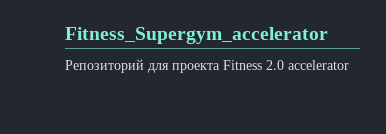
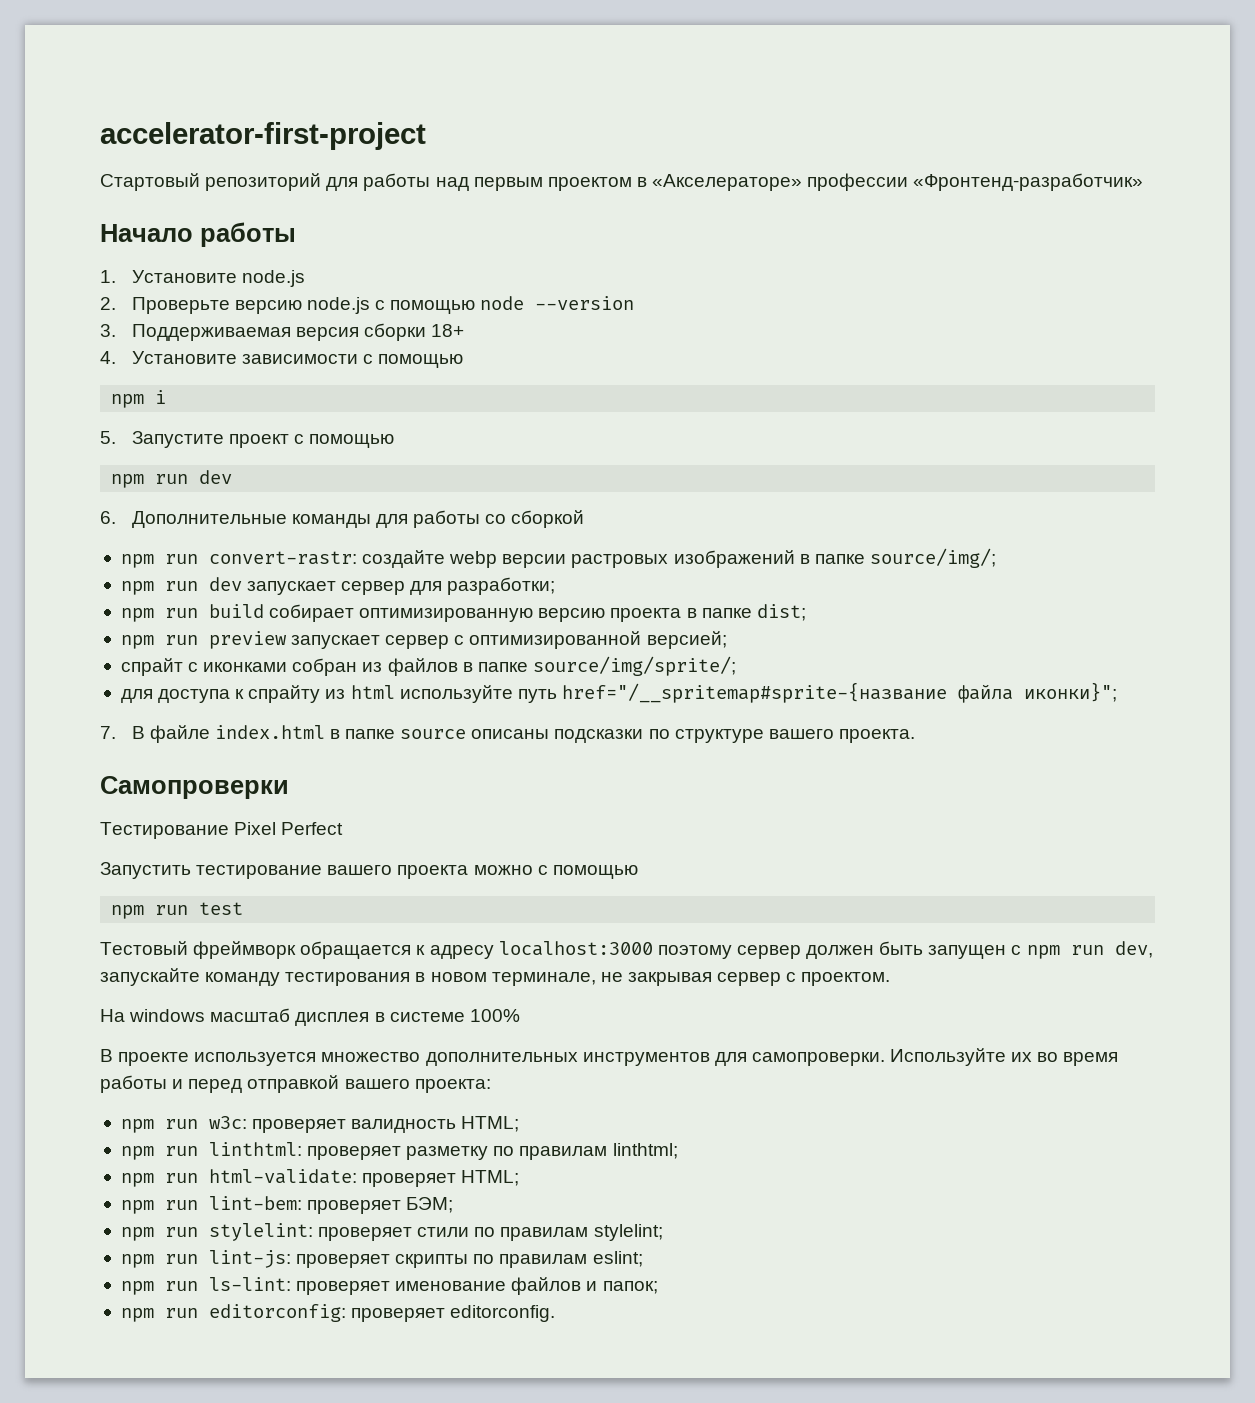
- Fitness_Supergym_accelerator
- Репозиторий для проекта Fitness 2.0 accelerator
+ accelerator-first-project
+ Стартовый репозиторий для работы над первым проектом в «Акселераторе» профессии «Фронтенд-разработчик»
+ Начало работы
+ 1. Установите node.js
+ 2. Проверьте версию node.js с помощью node --version
+ 3. Поддерживаемая версия сборки 18+
+ 4. Установите зависимости с помощью
+ npm i
+ 5. Запустите проект с помощью
+ npm run dev
+ 6. Дополнительные команды для работы со сборкой
+ npm run convert-rastr: создайте webp версии растровых изображений в папке source/img/;
+ npm run dev запускает сервер для разработки;
+ npm run build собирает оптимизированную версию проекта в папке dist;
+ npm run preview запускает сервер с оптимизированной версией;
+ спрайт с иконками собран из файлов в папке source/img/sprite/;
+ для доступа к спрайту из html используйте путь href="/__spritemap#sprite-{название файла иконки}";
+ 7. В файле index.html в папке source описаны подсказки по структуре вашего проекта.
+ Самопроверки
+ Тестирование Pixel Perfect
+ Запустить тестирование вашего проекта можно с помощью
+ npm run test
+ Тестовый фреймворк обращается к адресу localhost:3000 поэтому сервер должен быть запущен с npm run dev, запускайте команду тестирования в новом терминале, не закрывая сервер с проектом.
+ На windows масштаб дисплея в системе 100%
+ В проекте используется множество дополнительных инструментов для самопроверки. Используйте их во время работы и перед отправкой вашего проекта:
+ npm run w3c: проверяет валидность HTML;
+ npm run linthtml: проверяет разметку по правилам linthtml;
+ npm run html-validate: проверяет HTML;
+ npm run lint-bem: проверяет БЭМ;
+ npm run stylelint: проверяет стили по правилам stylelint;
+ npm run lint-js: проверяет скрипты по правилам eslint;
+ npm run ls-lint: проверяет именование файлов и папок;
+ npm run editorconfig: проверяет editorconfig.

